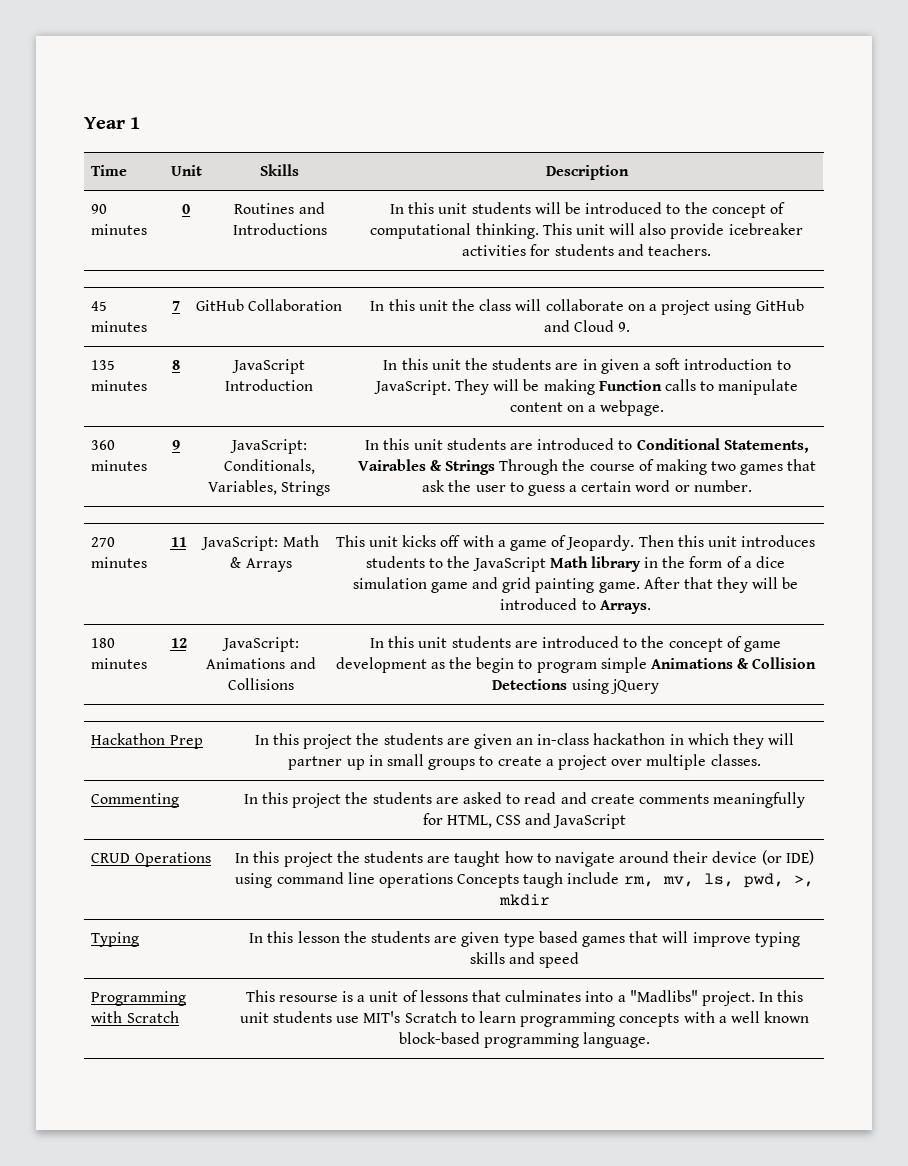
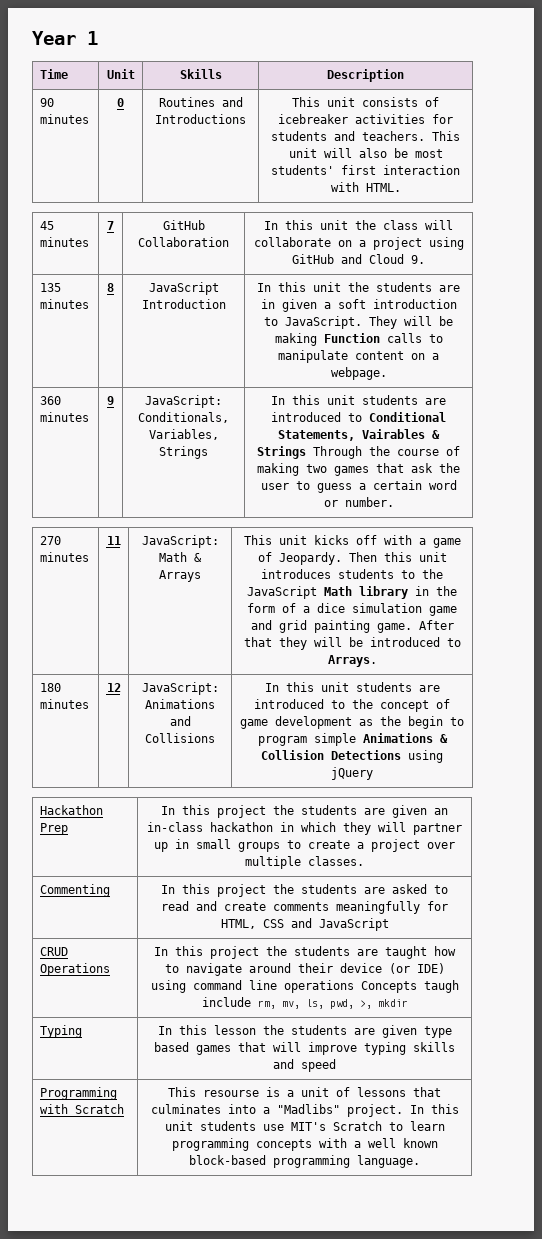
- 90 minutes | 0 | Routines and Introductions | In this unit students will be introduced to the concept of computational thinking. This unit will also provide icebreaker activities for students and teachers.
+ 90 minutes | 0 | Routines and Introductions | This unit consists of icebreaker activities for students and teachers. This unit will also be most students' first interaction with HTML.

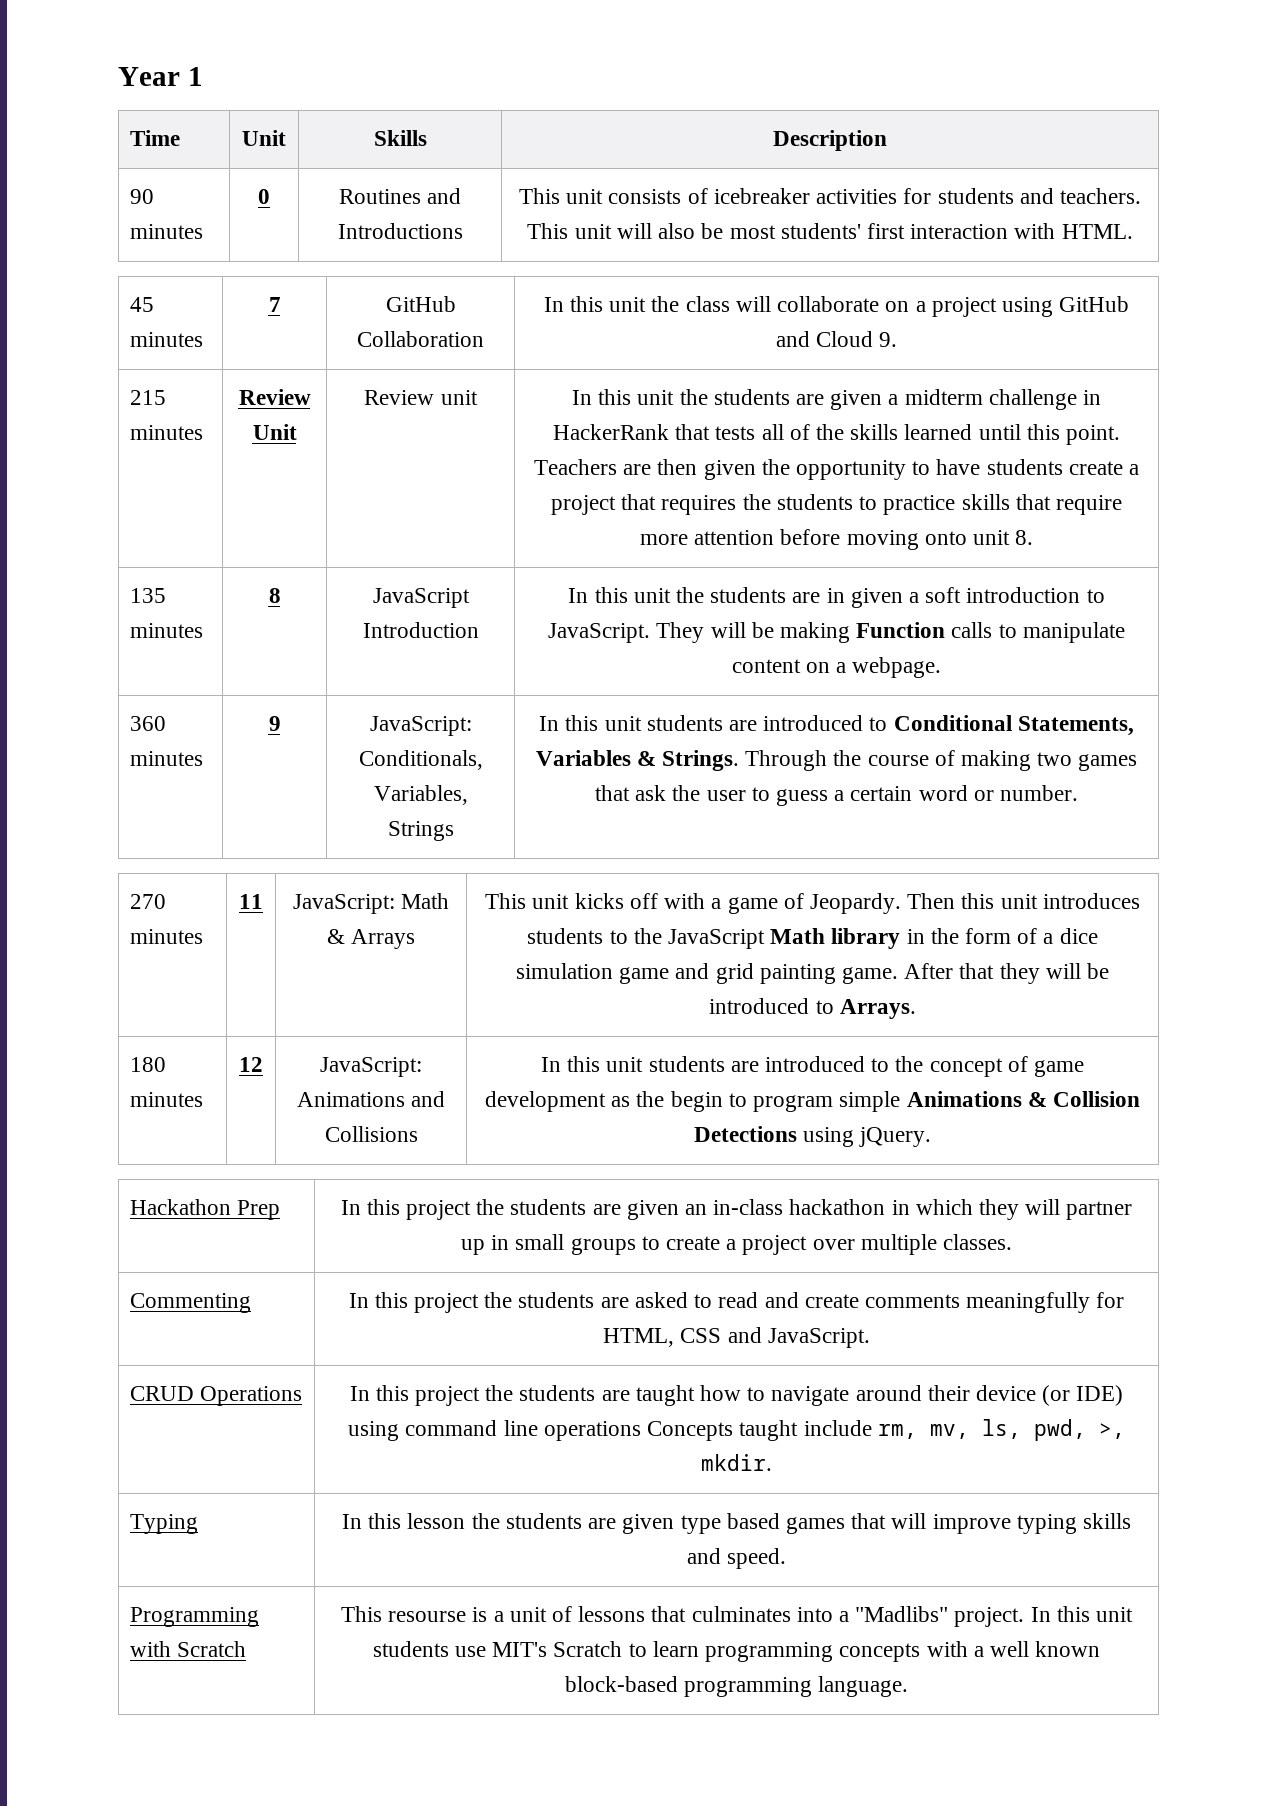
+ 215 minutes | Review Unit | Review unit | In this unit the students are given a midterm challenge in HackerRank that tests all of the skills learned until this point. Teachers are then given the opportunity to have students create a project that requires the students to practice skills that require more attention before moving onto unit 8.
- 360 minutes | 9 | JavaScript: Conditionals, Variables, Strings | In this unit students are introduced to Conditional Statements, Vairables & Strings Through the course of making two games that ask the user to guess a certain word or number.
+ 360 minutes | 9 | JavaScript: Conditionals, Variables, Strings | In this unit students are introduced to Conditional Statements, Variables & Strings. Through the course of making two games that ask the user to guess a certain word or number.
- 180 minutes | 12 | JavaScript: Animations and Collisions | In this unit students are introduced to the concept of game development as the begin to program simple Animations & Collision Detections using jQuery
+ 180 minutes | 12 | JavaScript: Animations and Collisions | In this unit students are introduced to the concept of game development as the begin to program simple Animations & Collision Detections using jQuery.
- Commenting | In this project the students are asked to read and create comments meaningfully for HTML, CSS and JavaScript
+ Commenting | In this project the students are asked to read and create comments meaningfully for HTML, CSS and JavaScript.
- CRUD Operations | In this project the students are taught how to navigate around their device (or IDE) using command line operations Concepts taugh include rm, mv, ls, pwd, >, mkdir
+ CRUD Operations | In this project the students are taught how to navigate around their device (or IDE) using command line operations Concepts taught include rm, mv, ls, pwd, >, mkdir.
- Typing | In this lesson the students are given type based games that will improve typing skills and speed
+ Typing | In this lesson the students are given type based games that will improve typing skills and speed.

